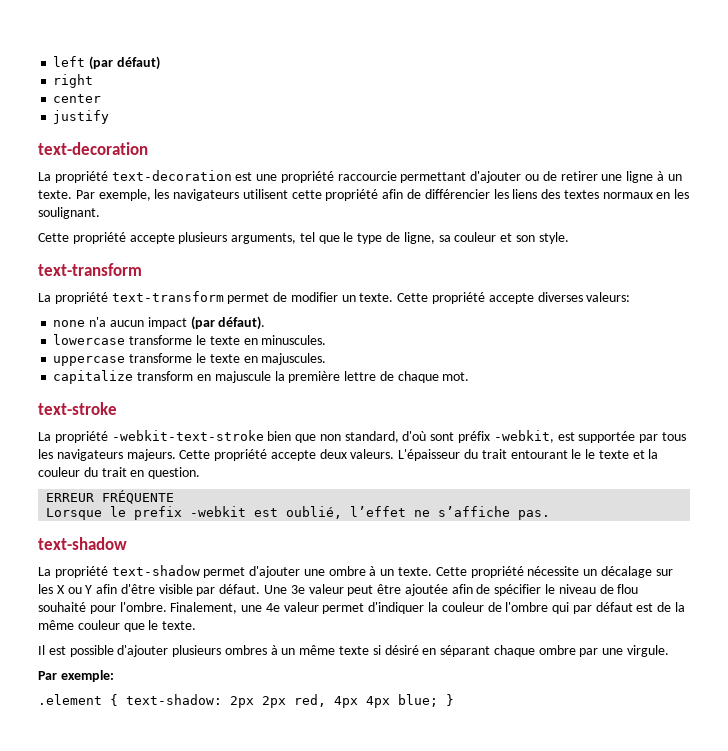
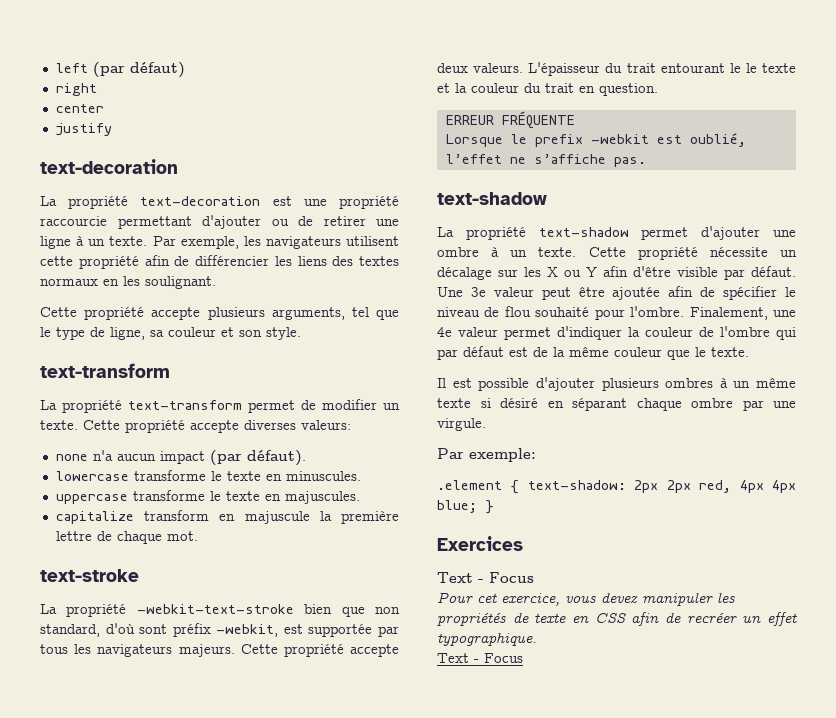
+ Exercices
+ Text - Focus
+ Pour cet exercice, vous devez manipuler les propriétés de texte en CSS afin de recréer un effet typographique.
+ Text - Focus

